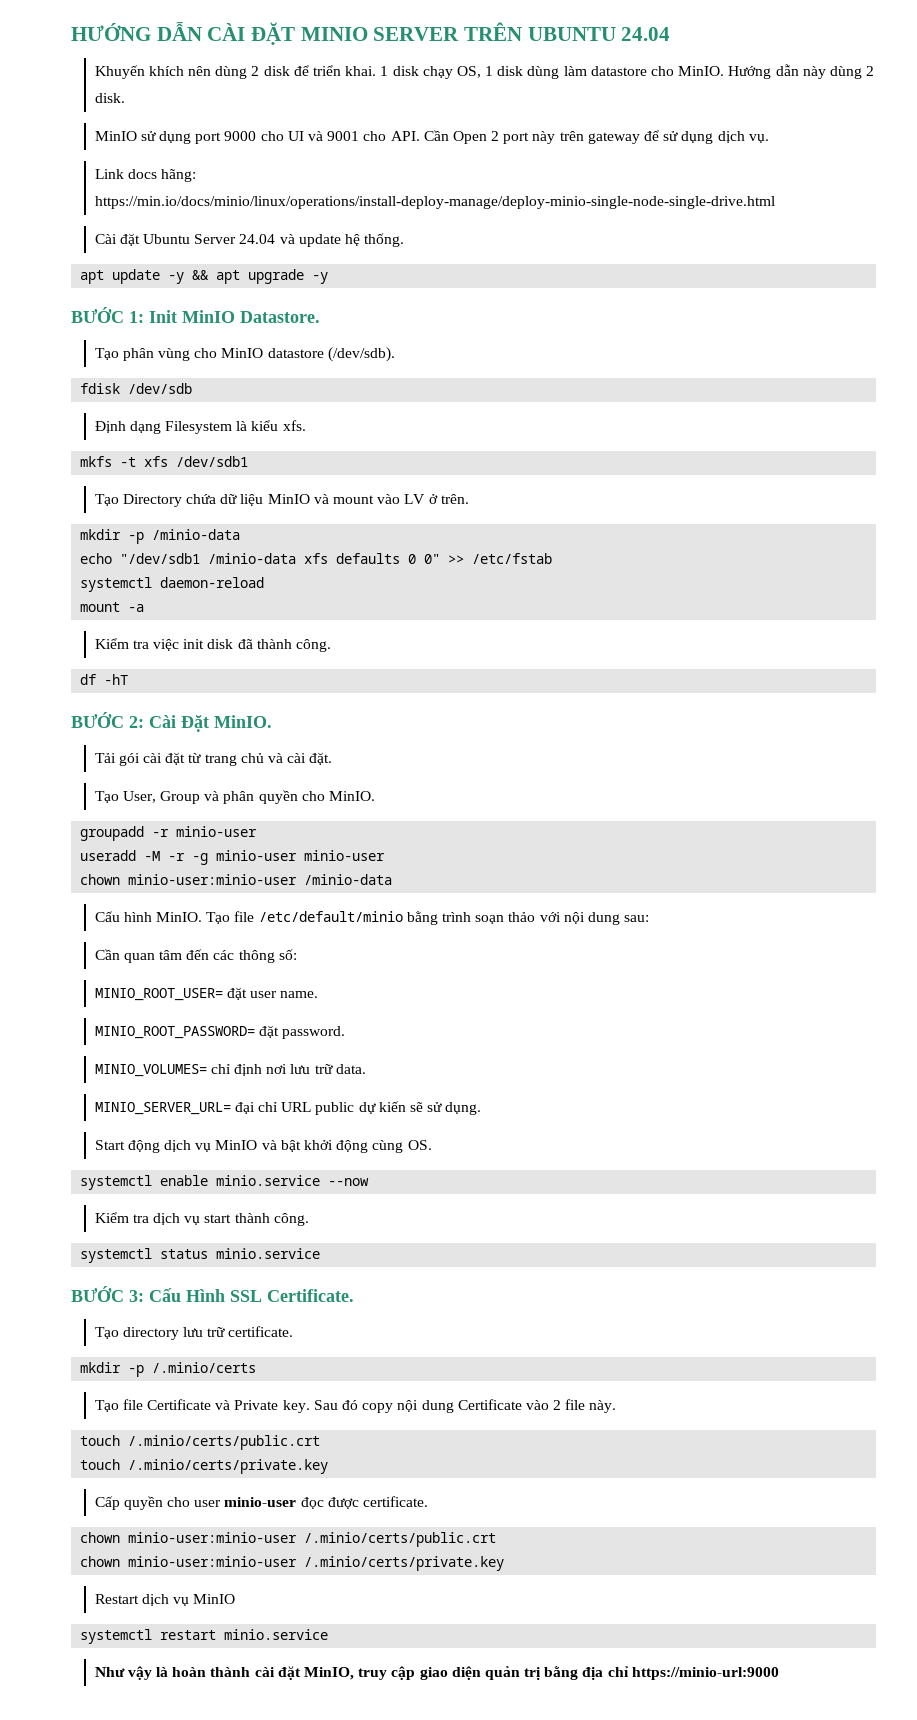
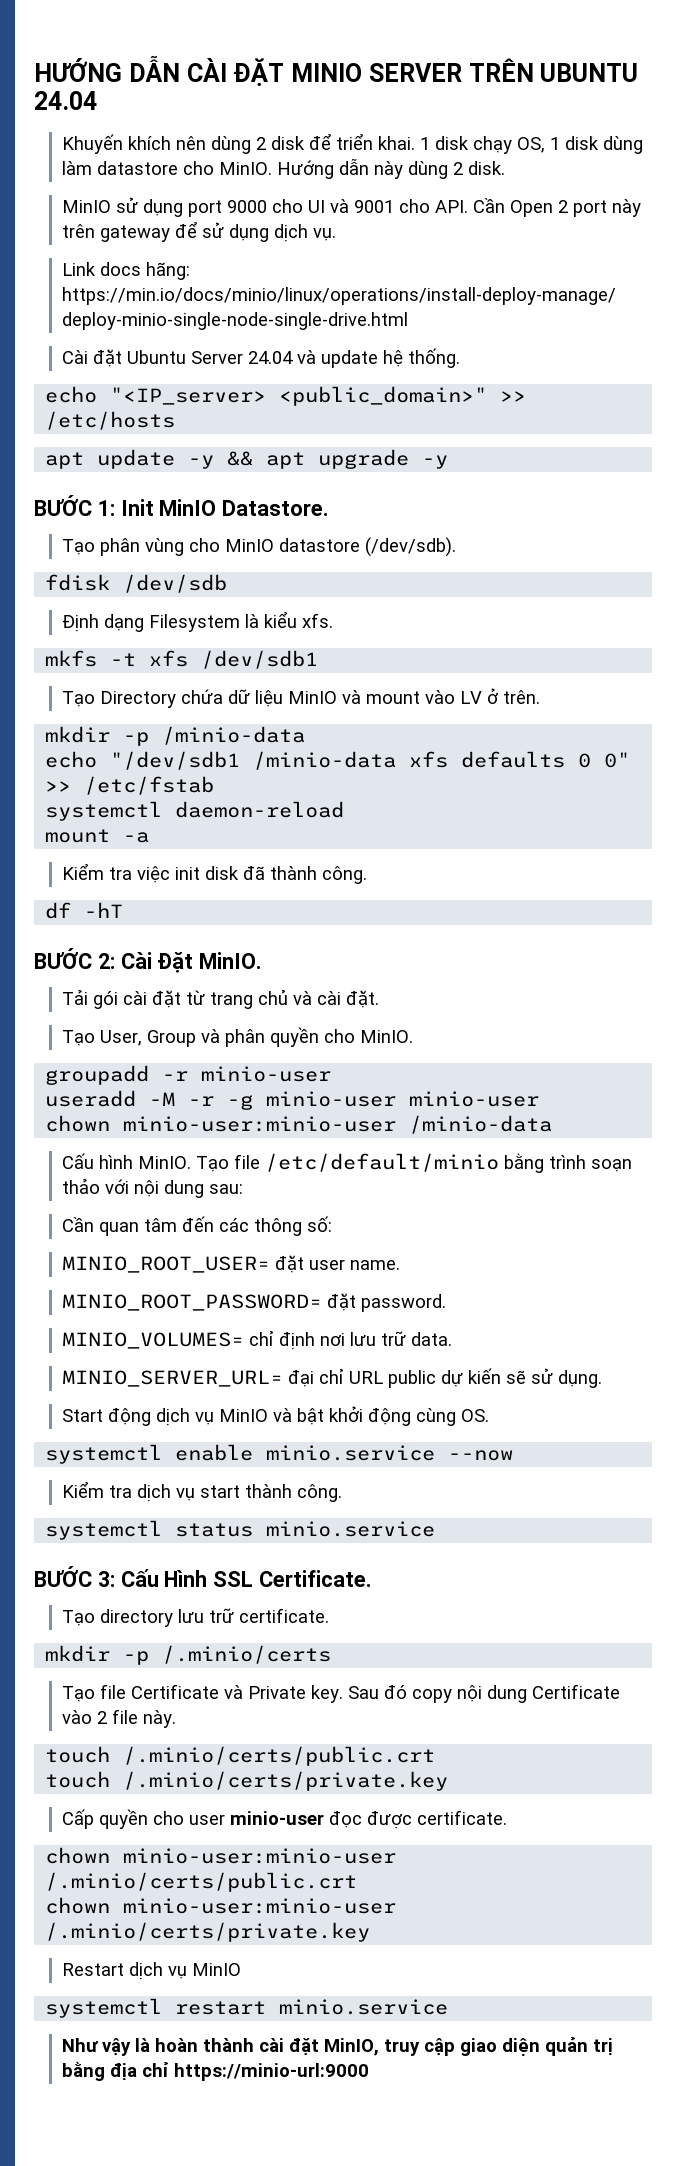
+ echo "<IP_server> <public_domain>" >> /etc/hosts

